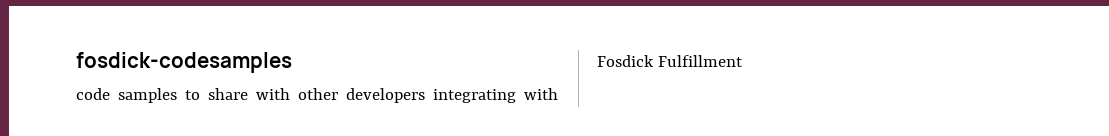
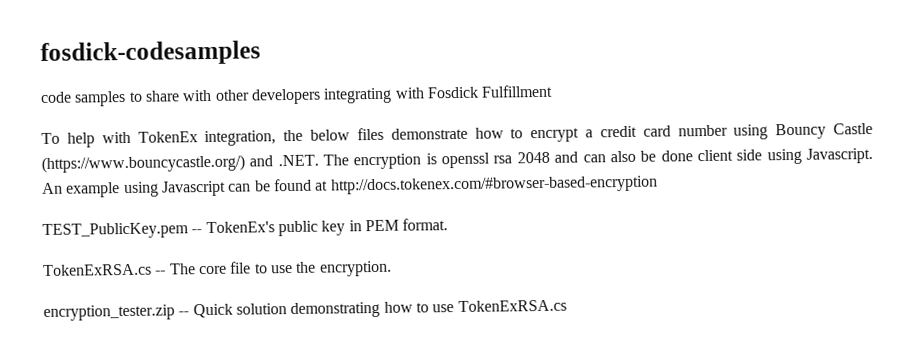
+ To help with TokenEx integration, the below files demonstrate how to encrypt a credit card number using Bouncy Castle (https://www.bouncycastle.org/) and .NET. The encryption is openssl rsa 2048 and can also be done client side using Javascript. An example using Javascript can be found at http://docs.tokenex.com/#browser-based-encryption
+ TEST_PublicKey.pem -- TokenEx's public key in PEM format.
+ TokenExRSA.cs -- The core file to use the encryption.
+ encryption_tester.zip -- Quick solution demonstrating how to use TokenExRSA.cs

